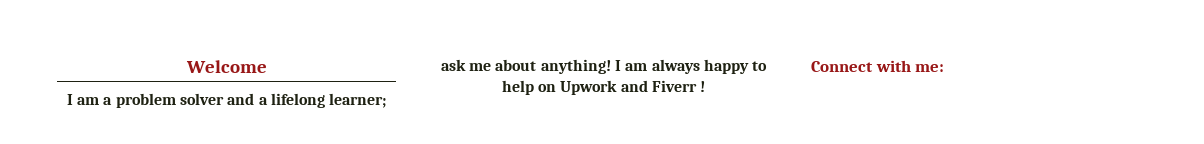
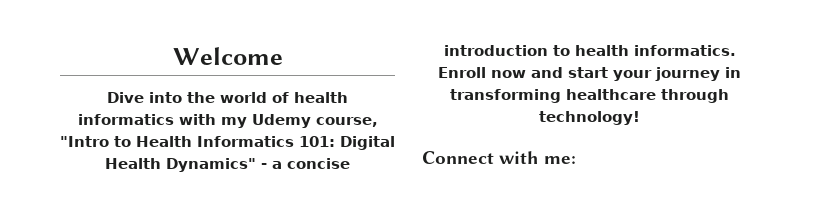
- I am a problem solver and a lifelong learner; ask me about anything! I am always happy to help on Upwork and Fiverr !
+ Dive into the world of health informatics with my Udemy course, "Intro to Health Informatics 101: Digital Health Dynamics" - a concise introduction to health informatics. Enroll now and start your journey in transforming healthcare through technology!

